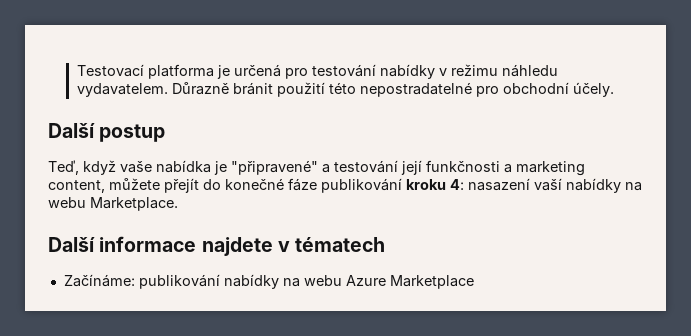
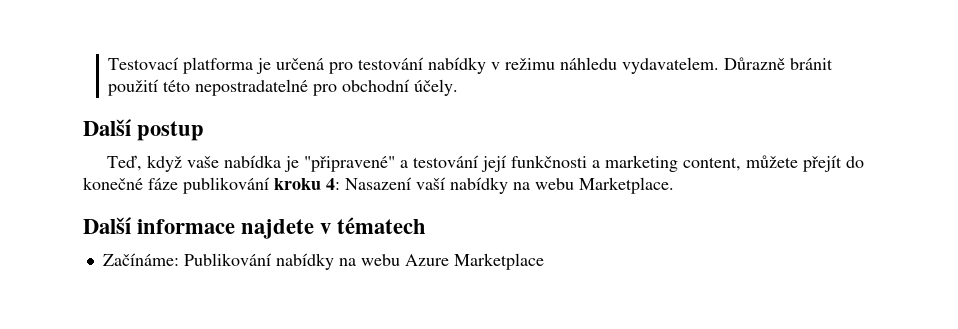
- Teď, když vaše nabídka je "připravené" a testování její funkčnosti a marketing content, můžete přejít do konečné fáze publikování kroku 4: nasazení vaší nabídky na webu Marketplace.
+ Teď, když vaše nabídka je "připravené" a testování její funkčnosti a marketing content, můžete přejít do konečné fáze publikování kroku 4: Nasazení vaší nabídky na webu Marketplace.
- Začínáme: publikování nabídky na webu Azure Marketplace
+ Začínáme: Publikování nabídky na webu Azure Marketplace

